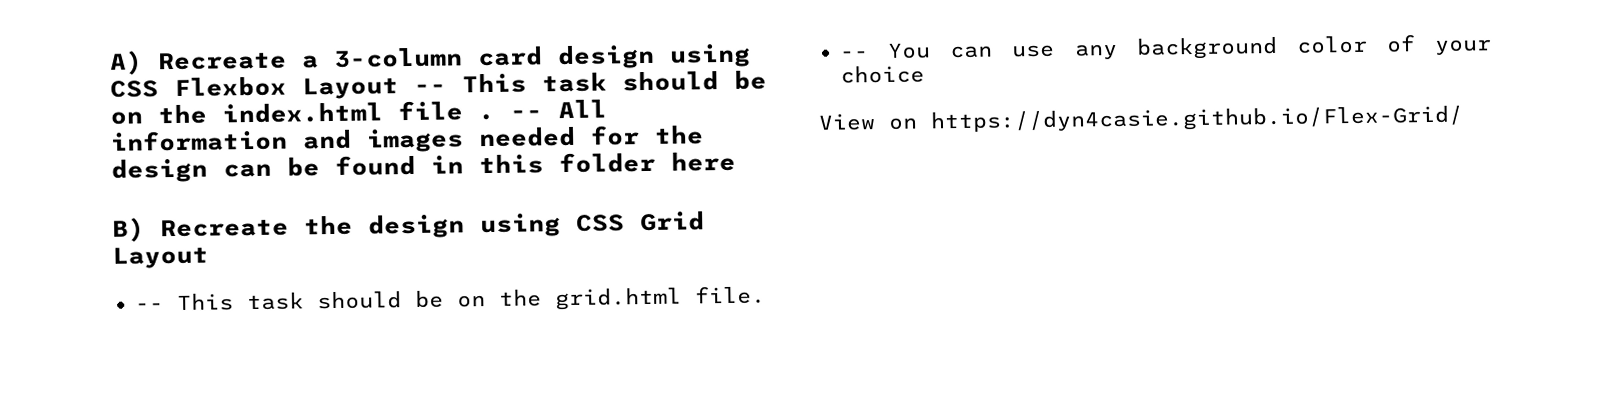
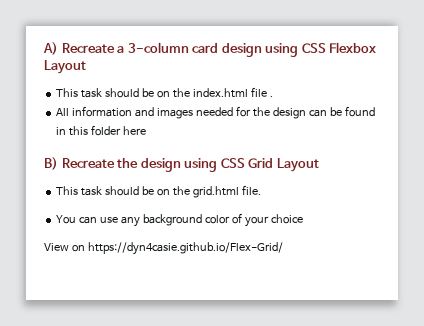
- A) Recreate a 3-column card design using CSS Flexbox Layout -- This task should be on the index.html file . -- All information and images needed for the design can be found in this folder here
+ A) Recreate a 3-column card design using CSS Flexbox Layout
+ This task should be on the index.html file .
+ All information and images needed for the design can be found in this folder here
- -- This task should be on the grid.html file.
+ This task should be on the grid.html file.
- -- You can use any background color of your choice
+ You can use any background color of your choice

